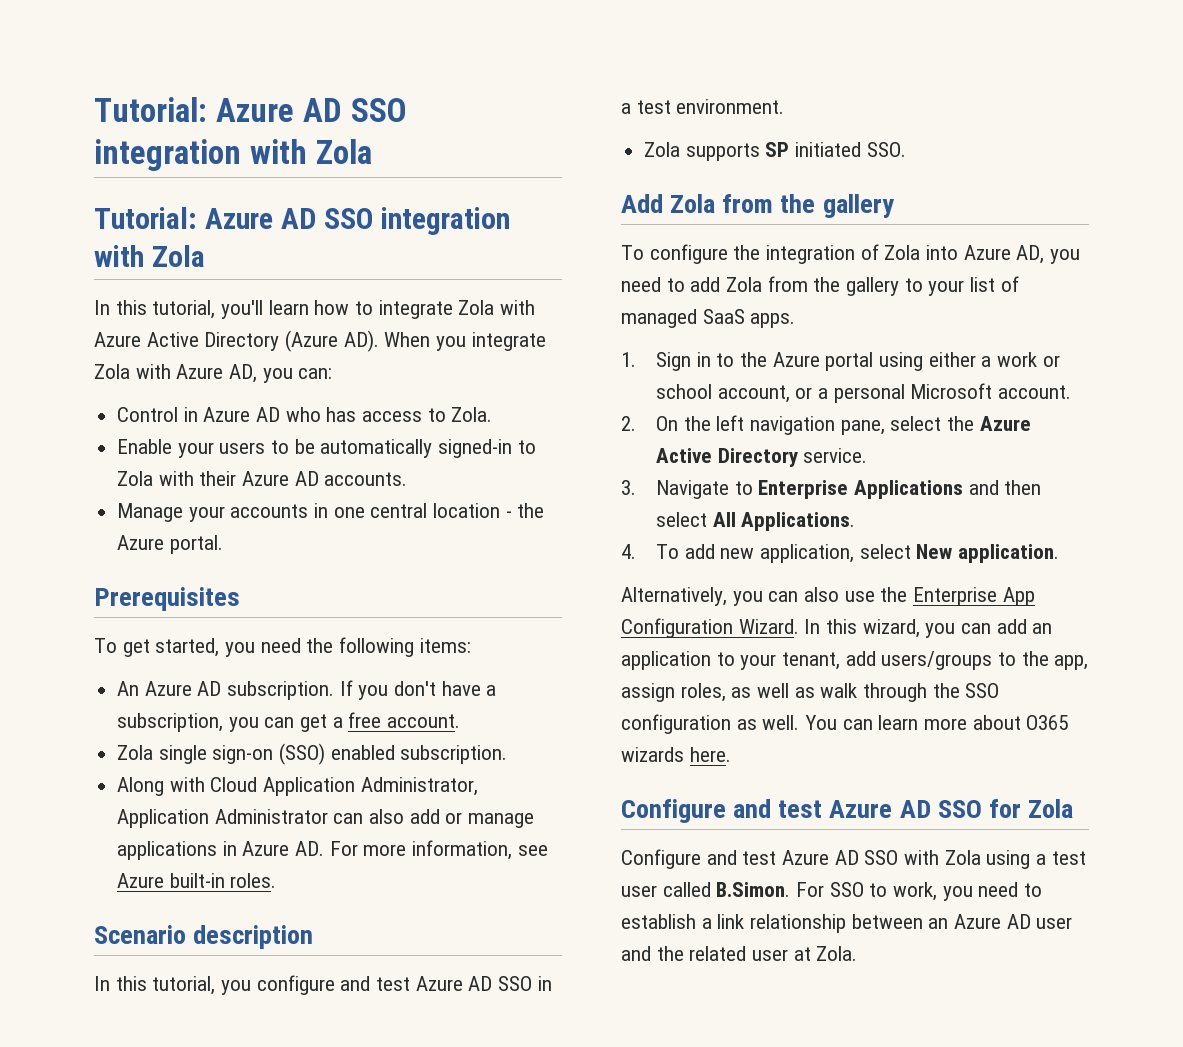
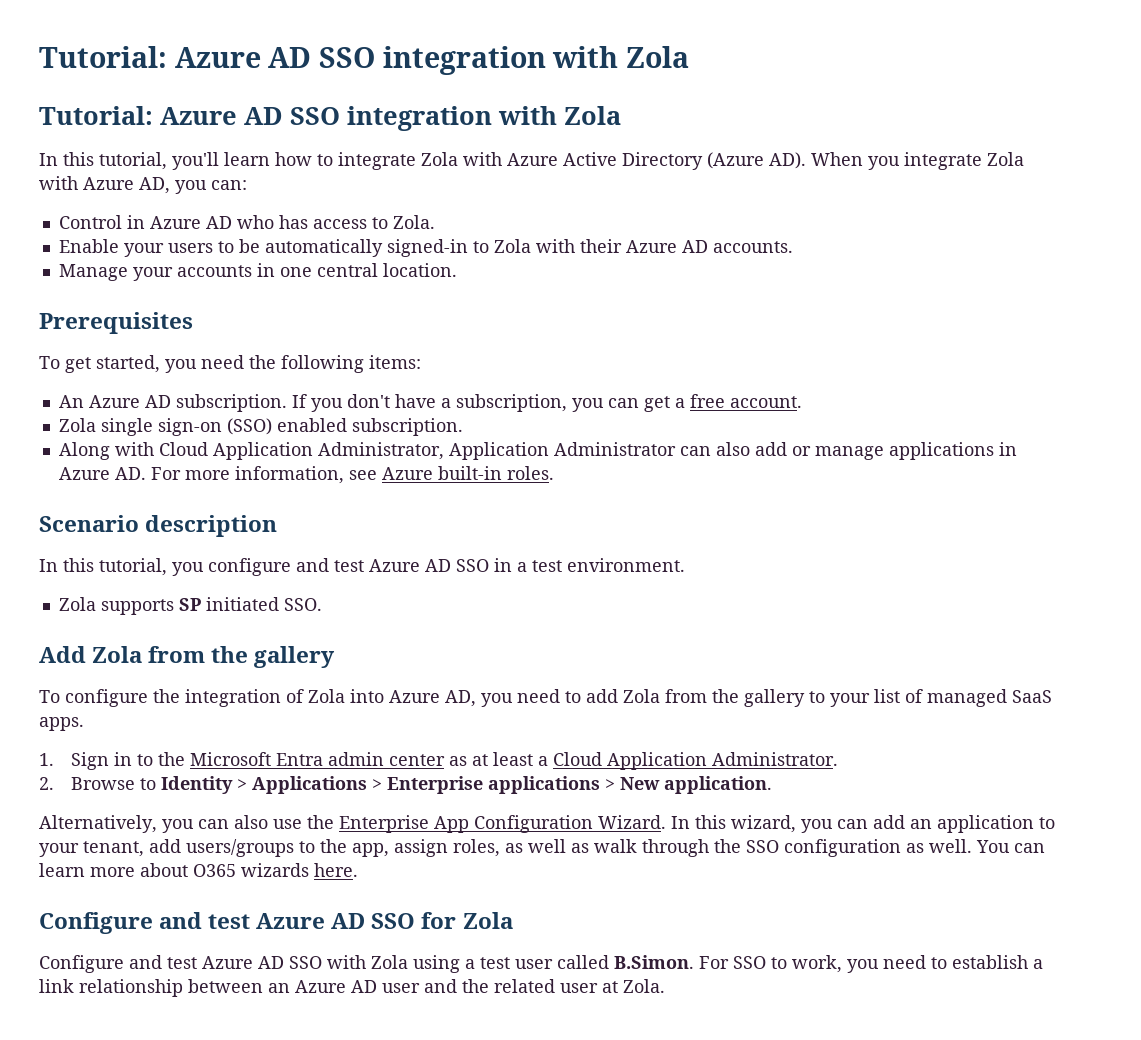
- Manage your accounts in one central location - the Azure portal.
+ Manage your accounts in one central location.
- 1. Sign in to the Azure portal using either a work or school account, or a personal Microsoft account.
- 2. On the left navigation pane, select the Azure Active Directory service.
- 3. Navigate to Enterprise Applications and then select All Applications.
- 4. To add new application, select New application.
+ 1. Sign in to the Microsoft Entra admin center as at least a Cloud Application Administrator.
+ 2. Browse to Identity > Applications > Enterprise applications > New application.

